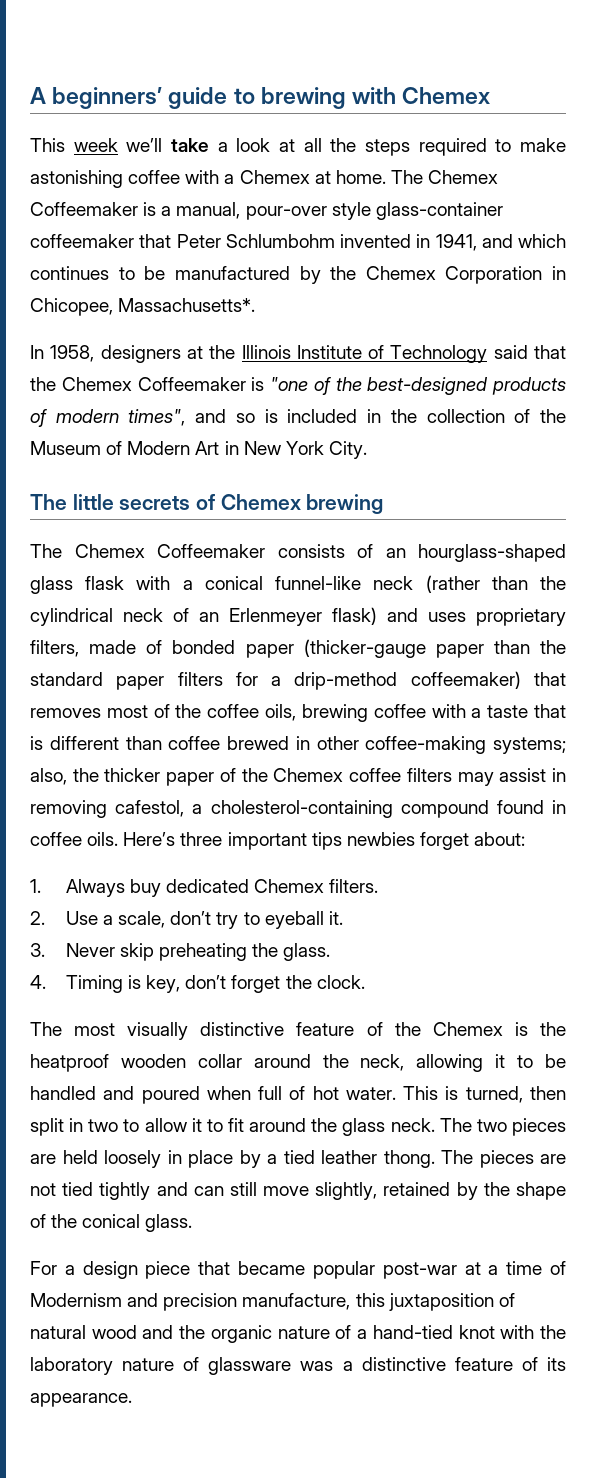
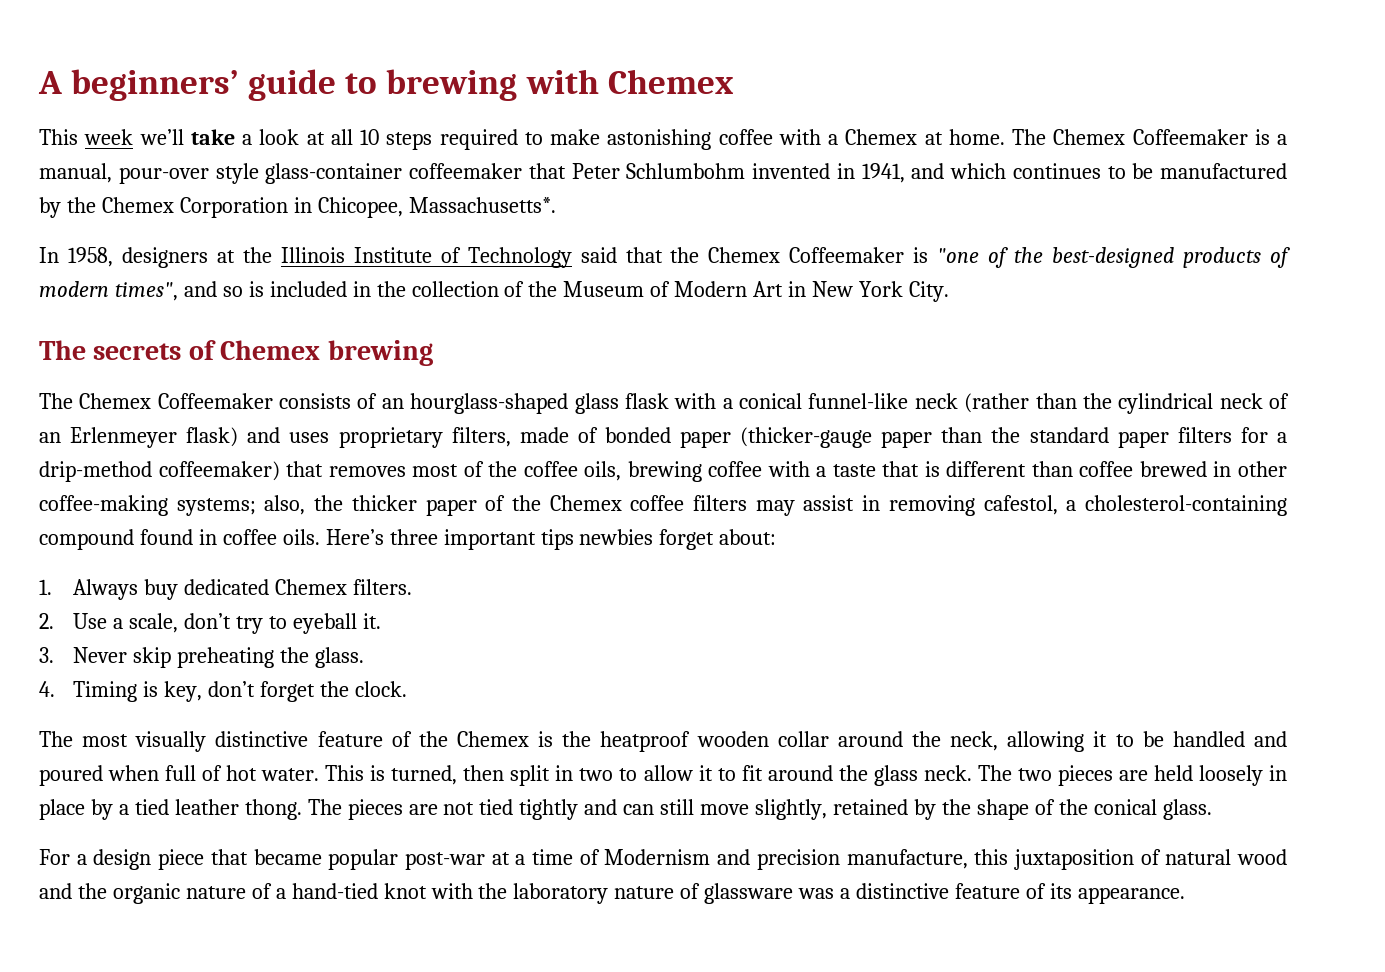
- This week we’ll take a look at all the steps required to make astonishing coffee with a Chemex at home.
+ This week we’ll take a look at all 10 steps required to make astonishing coffee with a Chemex at home.
- The little secrets of Chemex brewing
+ The secrets of Chemex brewing

